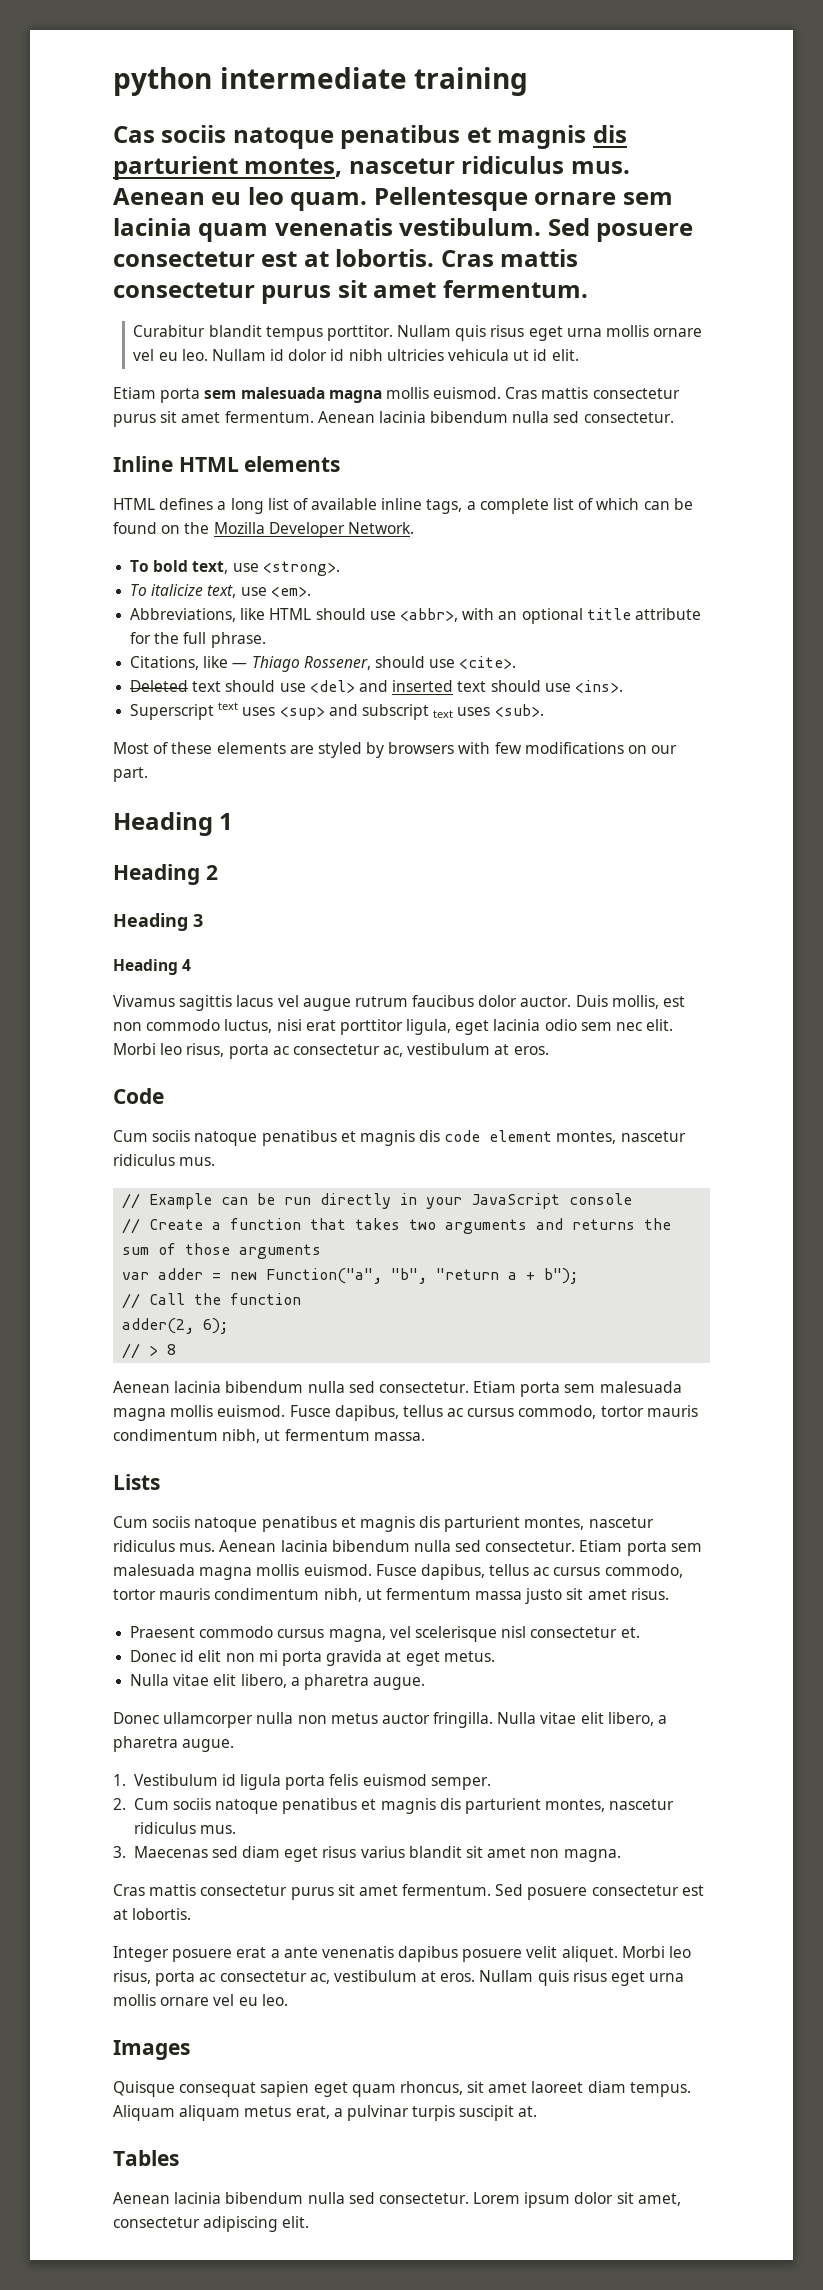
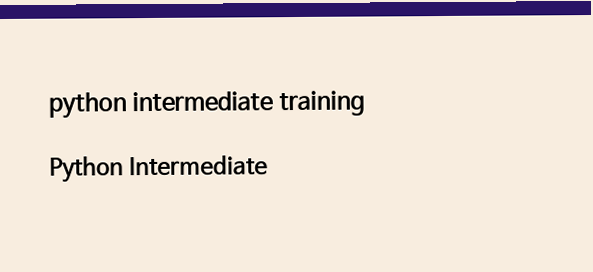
- Cas sociis natoque penatibus et magnis dis parturient montes, nascetur ridiculus mus. Aenean eu leo quam. Pellentesque ornare sem lacinia quam venenatis vestibulum. Sed posuere consectetur est at lobortis. Cras mattis consectetur purus sit amet fermentum.
- Curabitur blandit tempus porttitor. Nullam quis risus eget urna mollis ornare vel eu leo. Nullam id dolor id nibh ultricies vehicula ut id elit.
- Etiam porta sem malesuada magna mollis euismod. Cras mattis consectetur purus sit amet fermentum. Aenean lacinia bibendum nulla sed consectetur.
- Inline HTML elements
- HTML defines a long list of available inline tags, a complete list of which can be found on the Mozilla Developer Network.
- To bold text, use <strong>.
- To italicize text, use <em>.
- Abbreviations, like HTML should use <abbr>, with an optional title attribute for the full phrase.
- Citations, like — Thiago Rossener, should use <cite>.
- Deleted text should use <del> and inserted text should use <ins>.
- Superscript text uses <sup> and subscript text uses <sub>.
- Most of these elements are styled by browsers with few modifications on our part.
- Heading 1
- Heading 2
- Heading 3
- Heading 4
- Vivamus sagittis lacus vel augue rutrum faucibus dolor auctor. Duis mollis, est non commodo luctus, nisi erat porttitor ligula, eget lacinia odio sem nec elit. Morbi leo risus, porta ac consectetur ac, vestibulum at eros.
- Code
- Cum sociis natoque penatibus et magnis dis code element montes, nascetur ridiculus mus.
- // Example can be run directly in your JavaScript console
- // Create a function that takes two arguments and returns the sum of those arguments
- var adder = new Function("a", "b", "return a + b");
- // Call the function
- adder(2, 6);
- // > 8
- Aenean lacinia bibendum nulla sed consectetur. Etiam porta sem malesuada magna mollis euismod. Fusce dapibus, tellus ac cursus commodo, tortor mauris condimentum nibh, ut fermentum massa.
- Lists
- Cum sociis natoque penatibus et magnis dis parturient montes, nascetur ridiculus mus. Aenean lacinia bibendum nulla sed consectetur. Etiam porta sem malesuada magna mollis euismod. Fusce dapibus, tellus ac cursus commodo, tortor mauris condimentum nibh, ut fermentum massa justo sit amet risus.
- Praesent commodo cursus magna, vel scelerisque nisl consectetur et.
- Donec id elit non mi porta gravida at eget metus.
- Nulla vitae elit libero, a pharetra augue.
- Donec ullamcorper nulla non metus auctor fringilla. Nulla vitae elit libero, a pharetra augue.
- 1. Vestibulum id ligula porta felis euismod semper.
- 2. Cum sociis natoque penatibus et magnis dis parturient montes, nascetur ridiculus mus.
- 3. Maecenas sed diam eget risus varius blandit sit amet non magna.
- Cras mattis consectetur purus sit amet fermentum. Sed posuere consectetur est at lobortis.
- Integer posuere erat a ante venenatis dapibus posuere velit aliquet. Morbi leo risus, porta ac consectetur ac, vestibulum at eros. Nullam quis risus eget urna mollis ornare vel eu leo.
- Images
- Quisque consequat sapien eget quam rhoncus, sit amet laoreet diam tempus. Aliquam aliquam metus erat, a pulvinar turpis suscipit at.
- Tables
- Aenean lacinia bibendum nulla sed consectetur. Lorem ipsum dolor sit amet, consectetur adipiscing elit.
+ Python Intermediate

